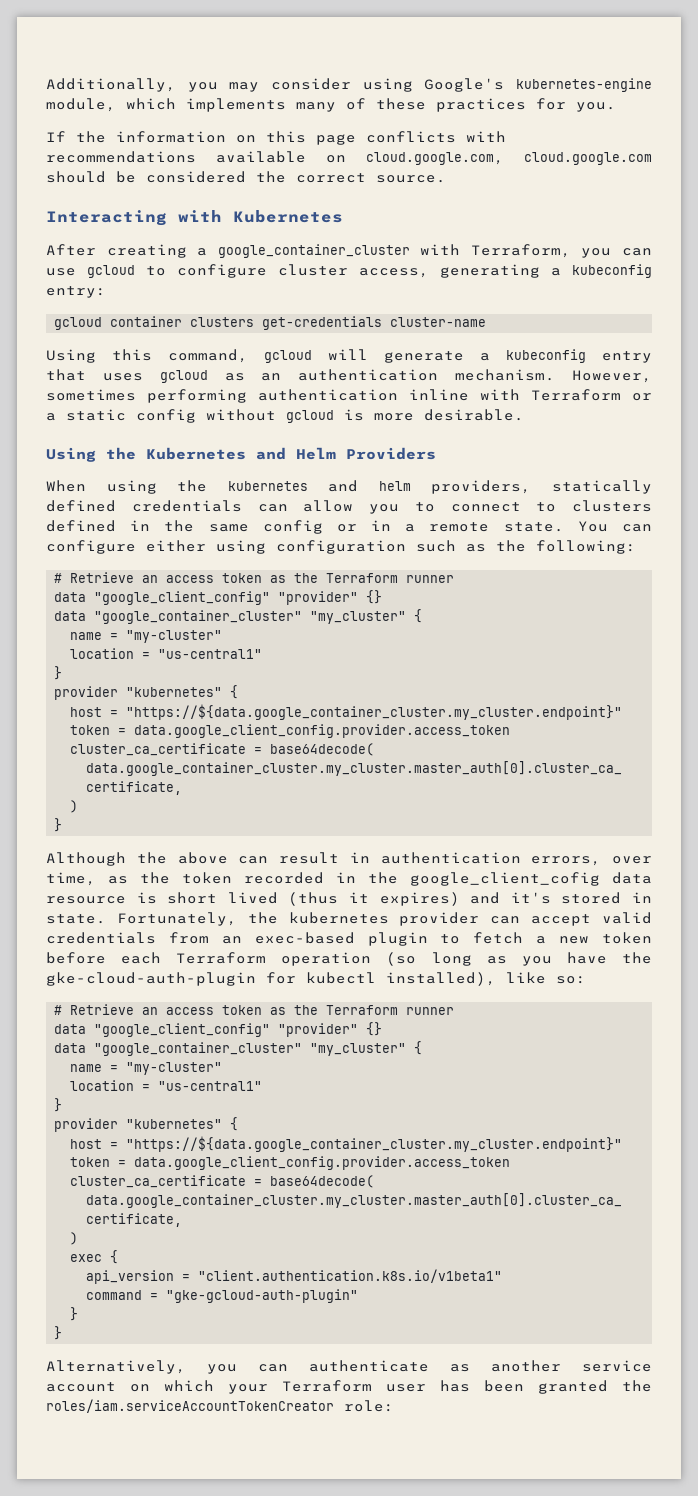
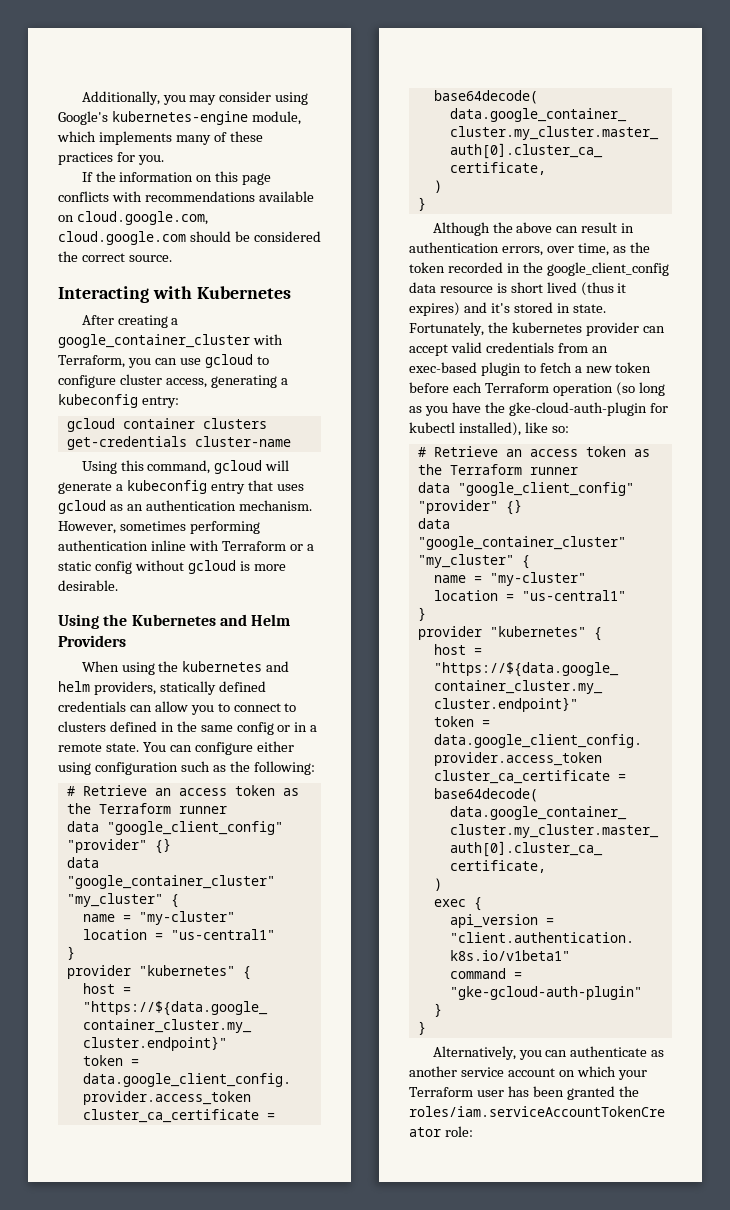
- Although the above can result in authentication errors, over time, as the token recorded in the google_client_cofig data resource is short lived (thus it expires) and it's stored in state.
+ Although the above can result in authentication errors, over time, as the token recorded in the google_client_config data resource is short lived (thus it expires) and it's stored in state.

